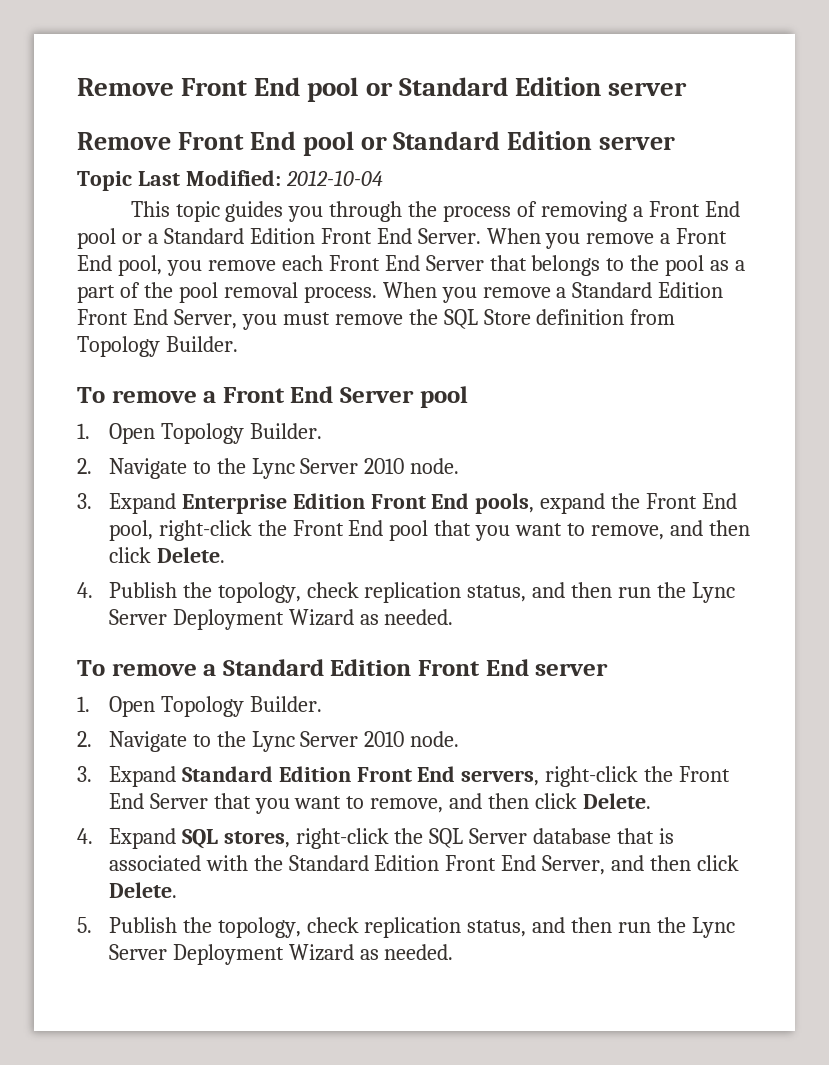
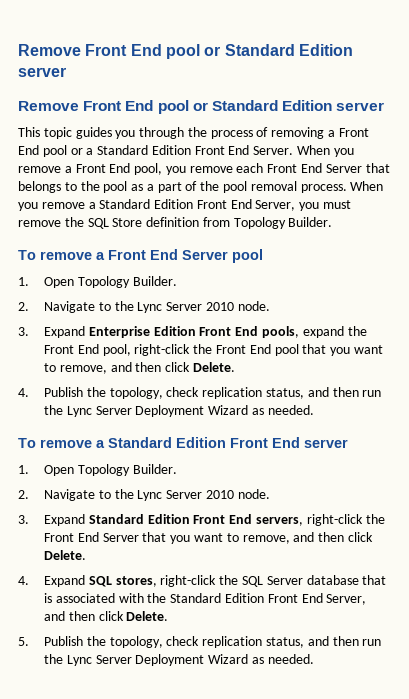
- Topic Last Modified: 2012-10-04

